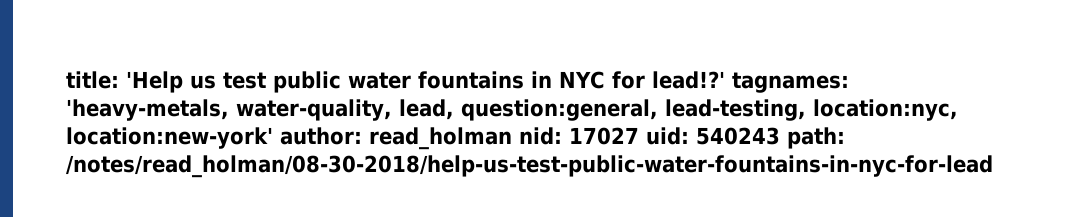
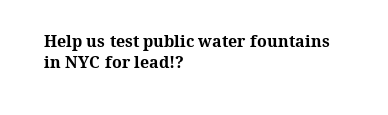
- title: 'Help us test public water fountains in NYC for lead!?' tagnames: 'heavy-metals, water-quality, lead, question:general, lead-testing, location:nyc, location:new-york' author: read_holman nid: 17027 uid: 540243 path: /notes/read_holman/08-30-2018/help-us-test-public-water-fountains-in-nyc-for-lead
+ Help us test public water fountains in NYC for lead!?

